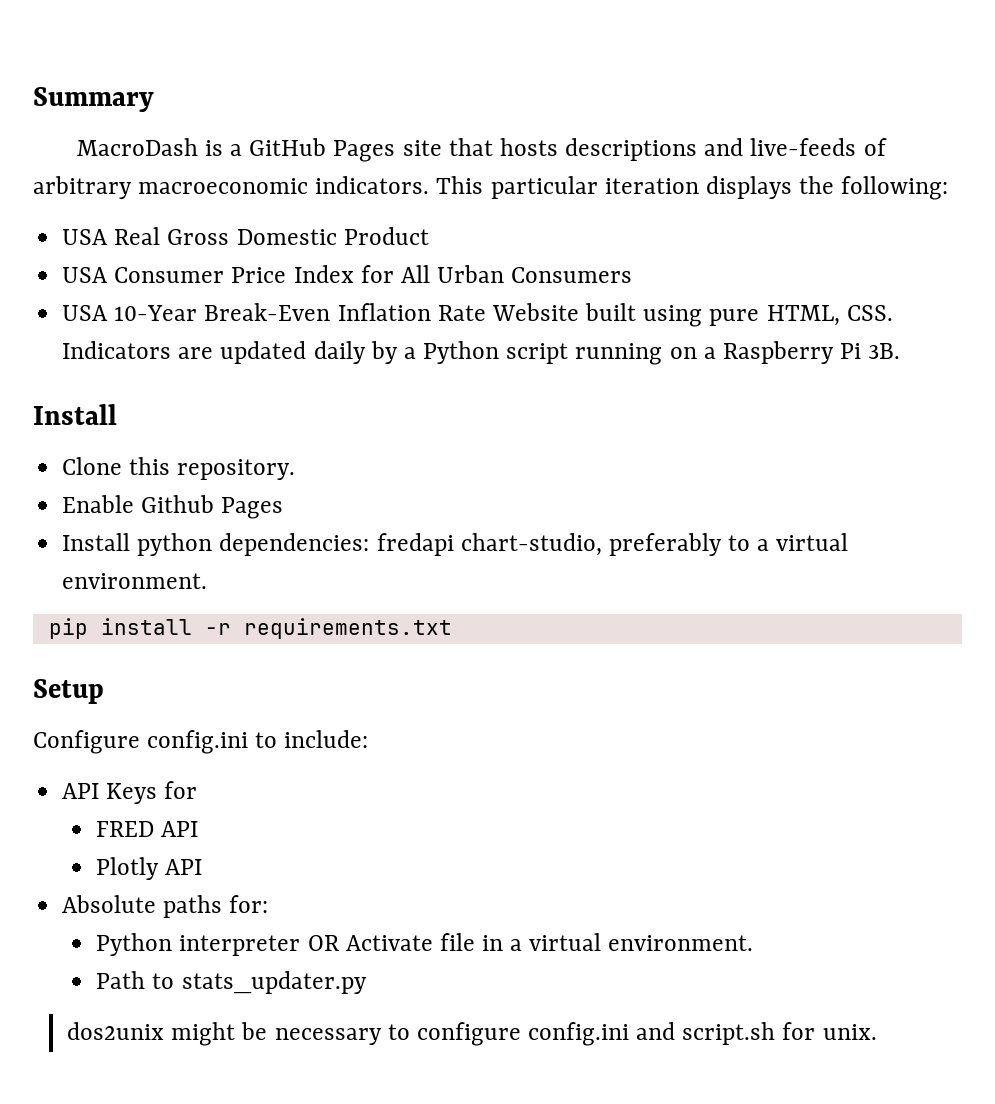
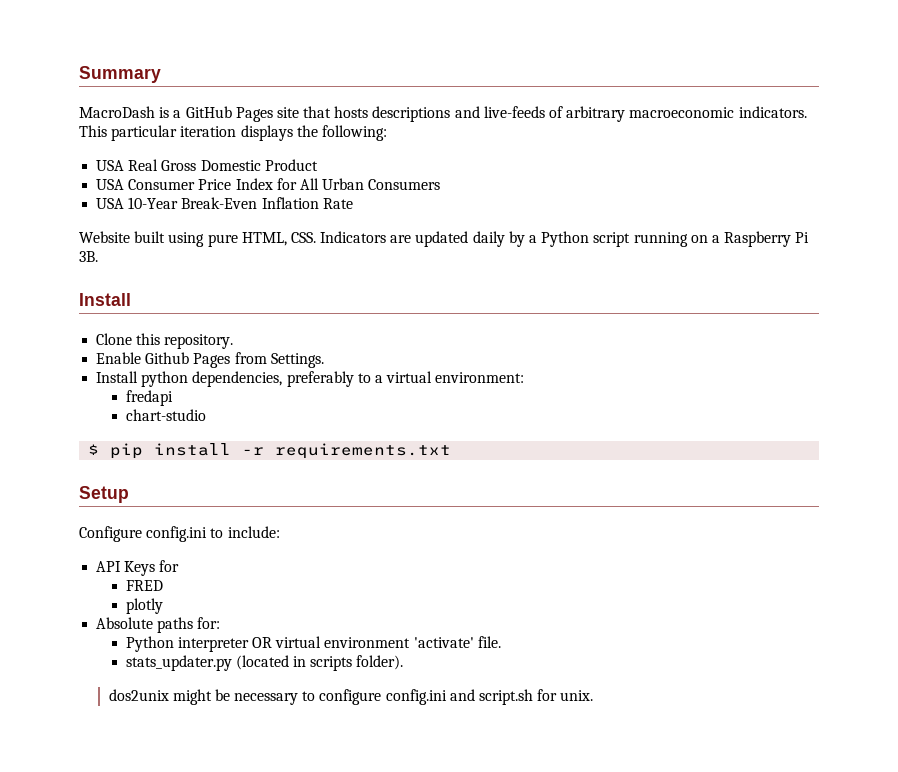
- USA 10-Year Break-Even Inflation Rate Website built using pure HTML, CSS. Indicators are updated daily by a Python script running on a Raspberry Pi 3B.
+ USA 10-Year Break-Even Inflation Rate
+ Website built using pure HTML, CSS. Indicators are updated daily by a Python script running on a Raspberry Pi 3B.
- Enable Github Pages
+ Enable Github Pages from Settings.
- Install python dependencies: fredapi chart-studio, preferably to a virtual environment.
- pip install -r requirements.txt
+ Install python dependencies, preferably to a virtual environment:
+ fredapi
+ chart-studio
+ $ pip install -r requirements.txt
- FRED API
- Plotly API
+ FRED
+ plotly
- Python interpreter OR Activate file in a virtual environment.
- Path to stats_updater.py
+ Python interpreter OR virtual environment 'activate' file.
+ stats_updater.py (located in scripts folder).

